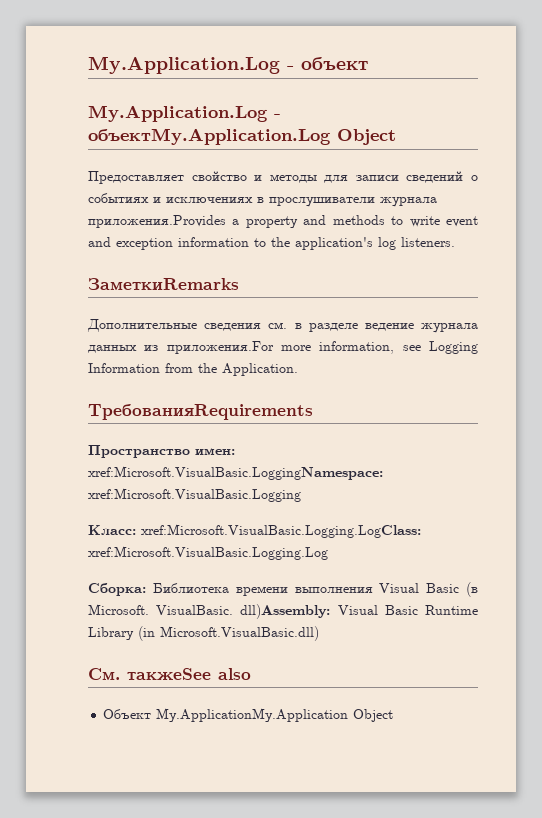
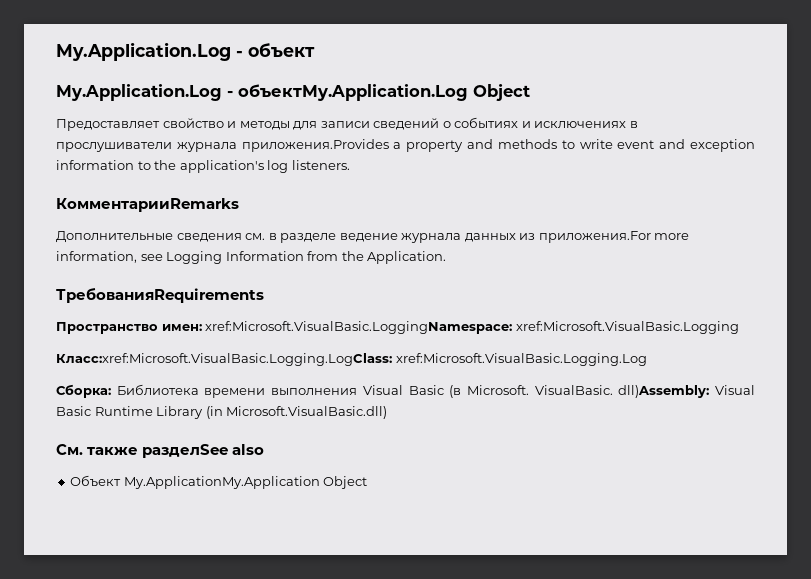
- ЗаметкиRemarks
+ КомментарииRemarks
- Класс: xref:Microsoft.VisualBasic.Logging.LogClass: xref:Microsoft.VisualBasic.Logging.Log
+ Класс:xref:Microsoft.VisualBasic.Logging.LogClass: xref:Microsoft.VisualBasic.Logging.Log
- См. такжеSee also
+ См. также разделSee also

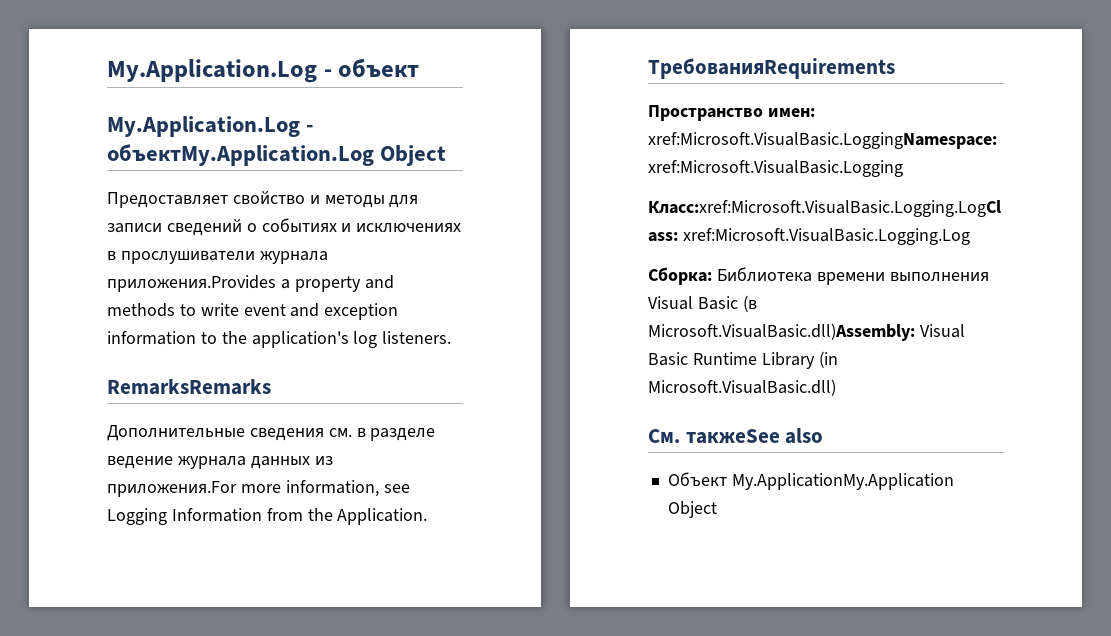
- КомментарииRemarks
+ RemarksRemarks
- Сборка: Библиотека времени выполнения Visual Basic (в Microsoft. VisualBasic. dll)Assembly: Visual Basic Runtime Library (in Microsoft.VisualBasic.dll)
+ Сборка: Библиотека времени выполнения Visual Basic (в Microsoft.VisualBasic.dll)Assembly: Visual Basic Runtime Library (in Microsoft.VisualBasic.dll)
- См. также разделSee also
+ См. такжеSee also

